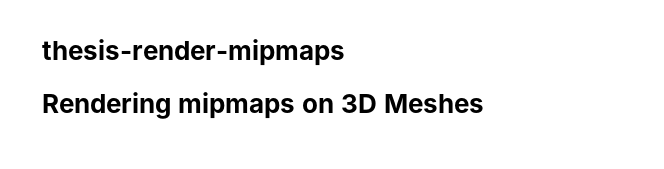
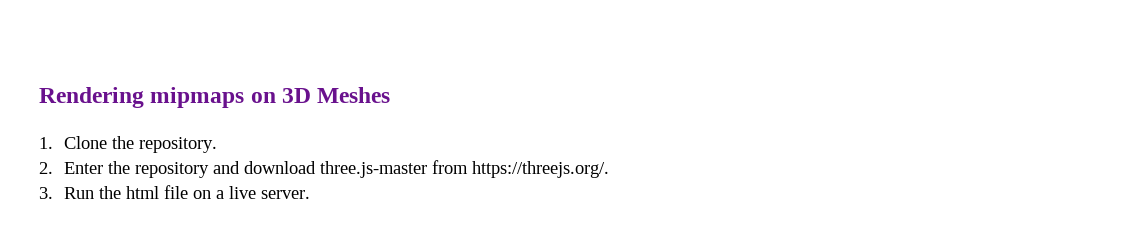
- thesis-render-mipmaps
+ 1. Clone the repository.
+ 2. Enter the repository and download three.js-master from https://threejs.org/.
+ 3. Run the html file on a live server.

